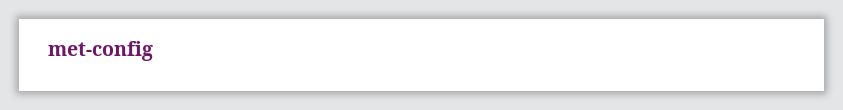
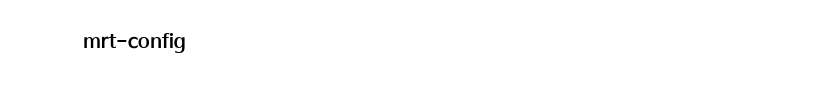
- met-config
+ mrt-config

